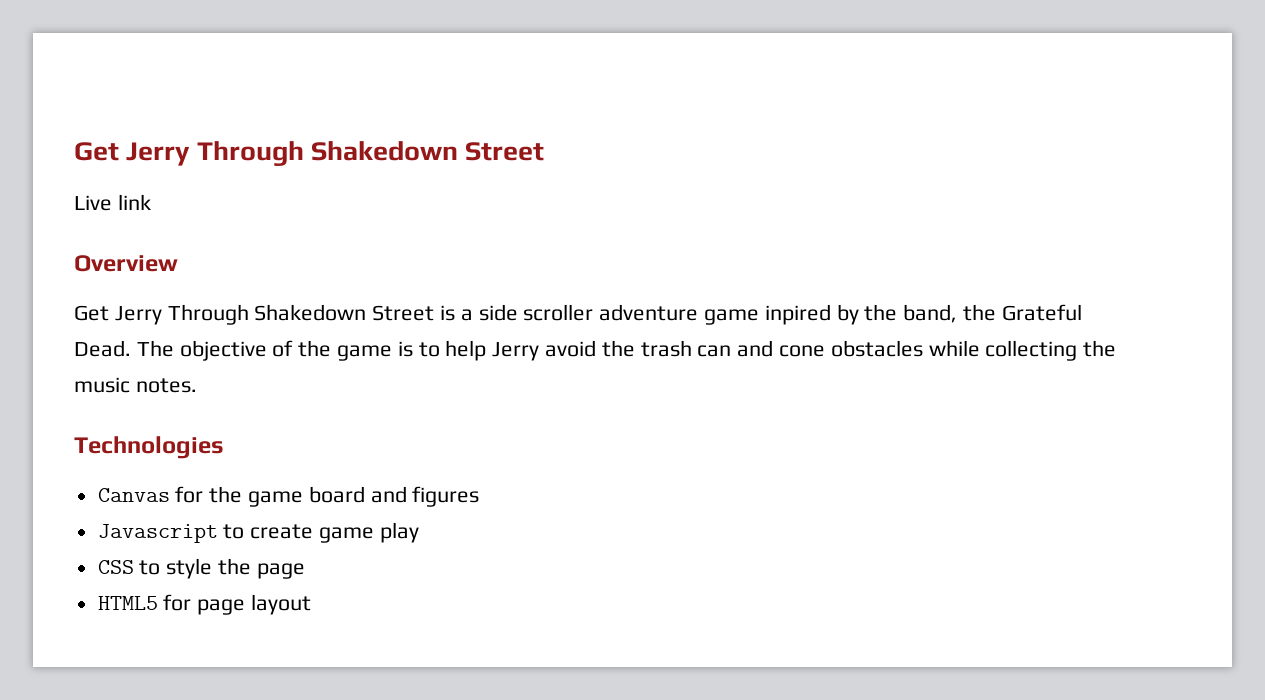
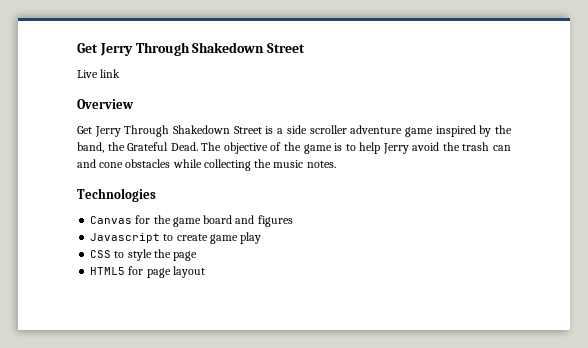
- Get Jerry Through Shakedown Street is a side scroller adventure game inpired by the band, the Grateful Dead.
+ Get Jerry Through Shakedown Street is a side scroller adventure game inspired by the band, the Grateful Dead.

